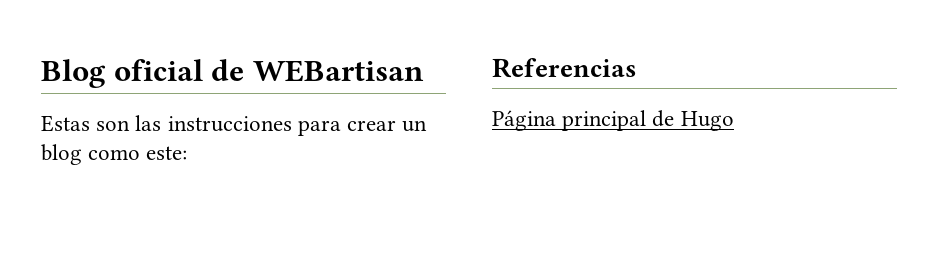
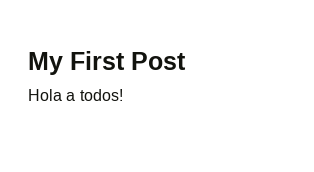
- Blog oficial de WEBartisan
- Estas son las instrucciones para crear un blog como este:
- Referencias
- Página principal de Hugo
+ My First Post
+ Hola a todos!

